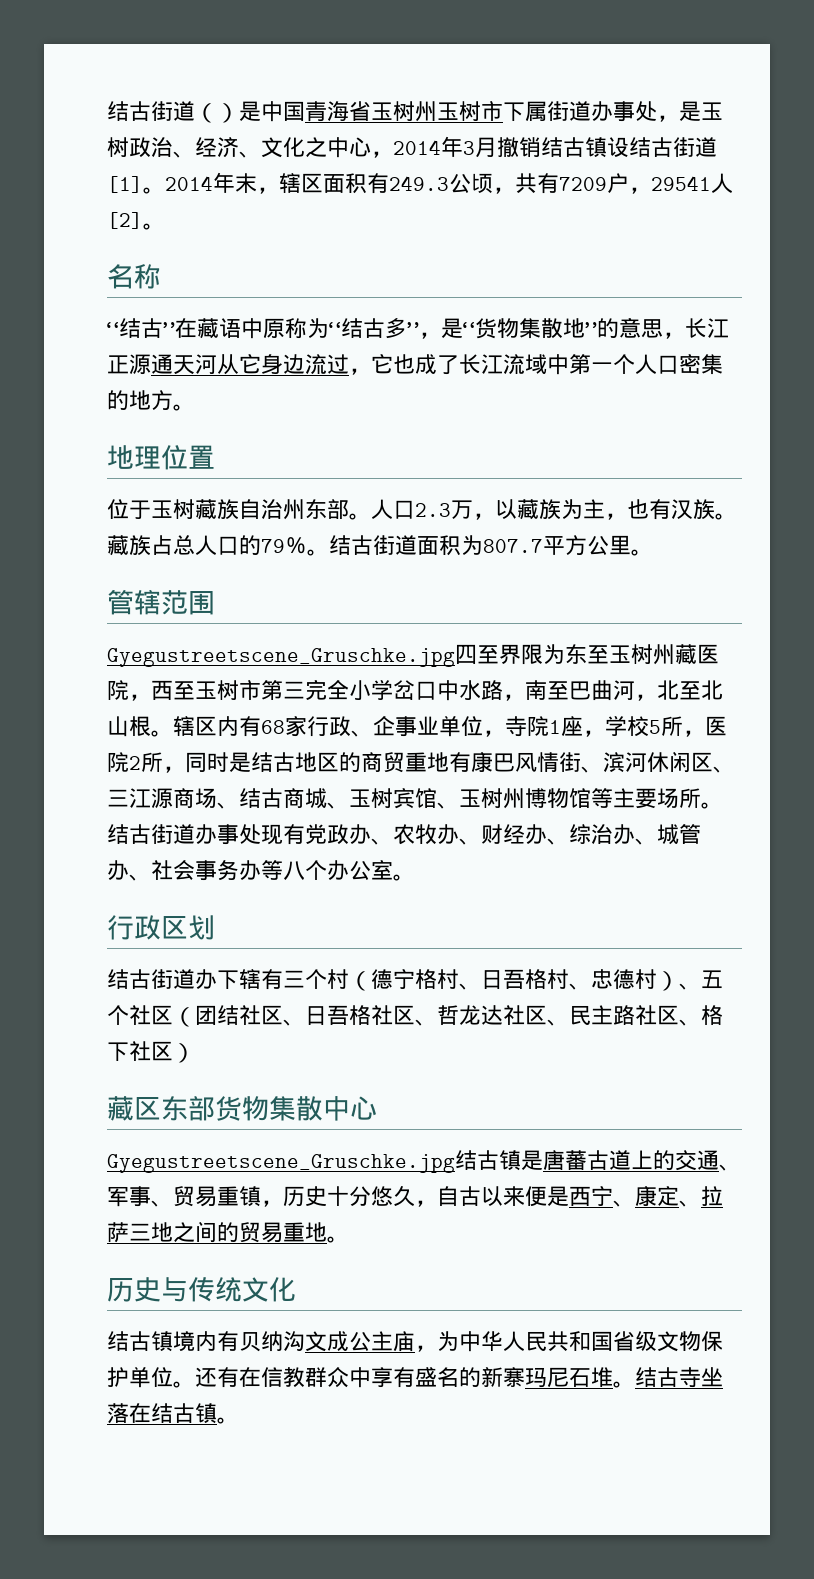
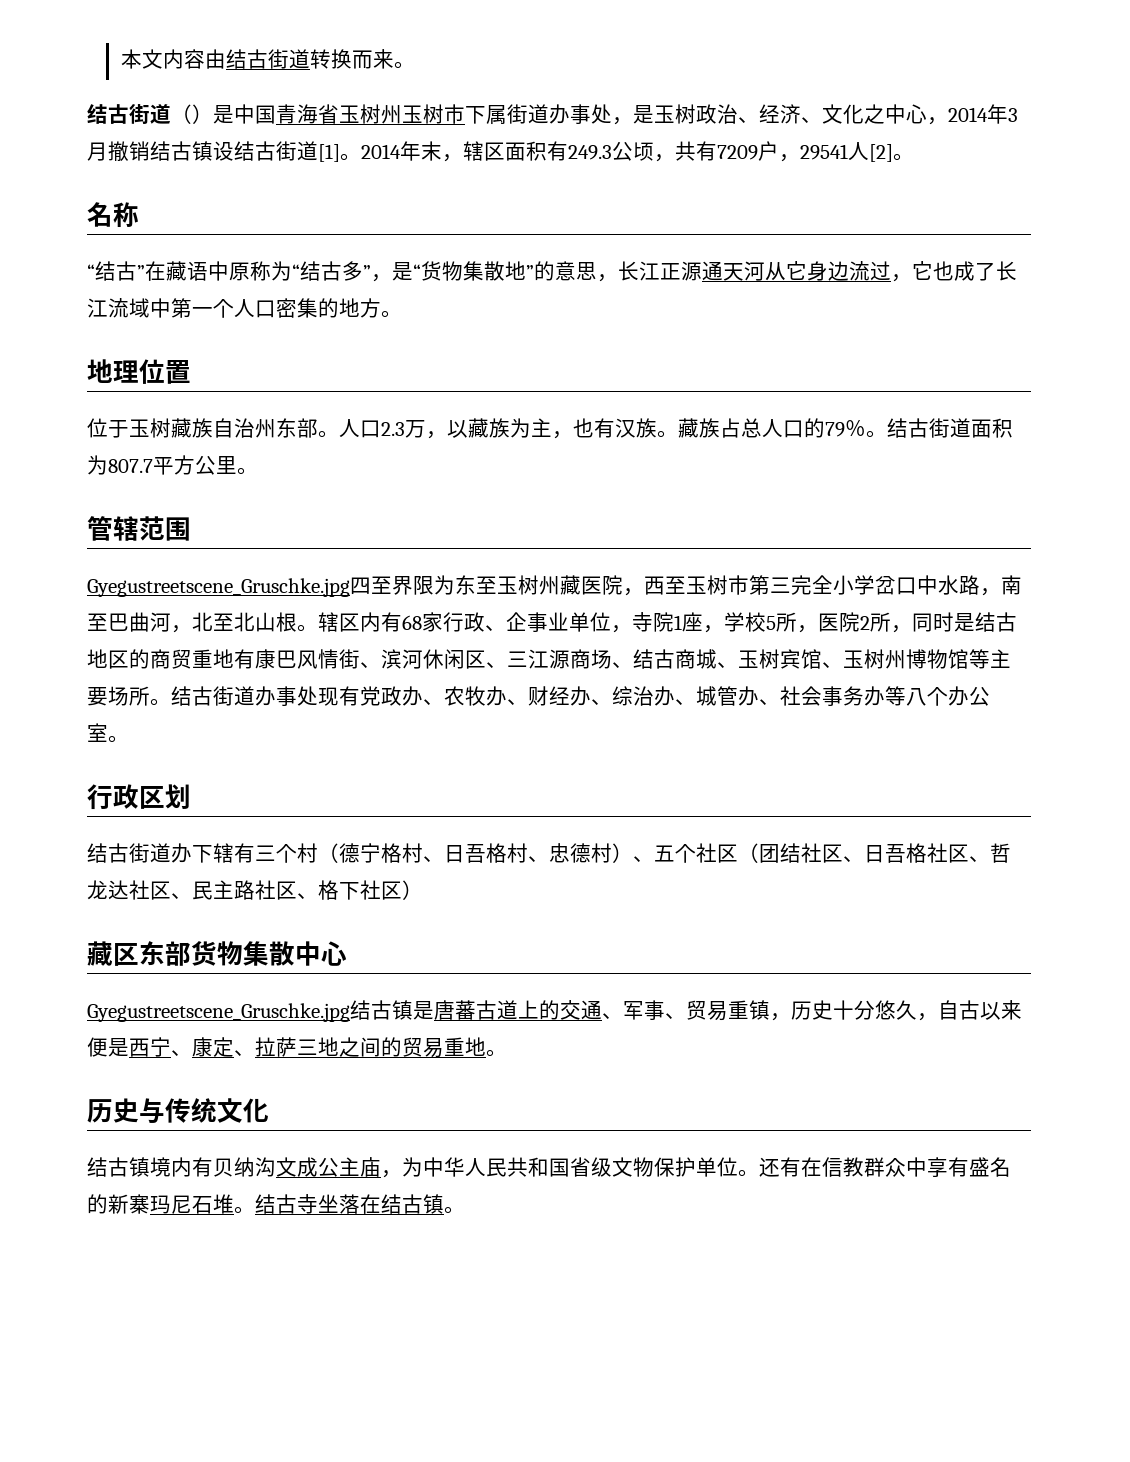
+ 本文内容由结古街道转换而来。

